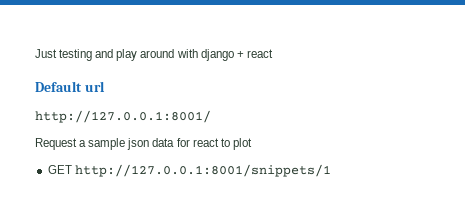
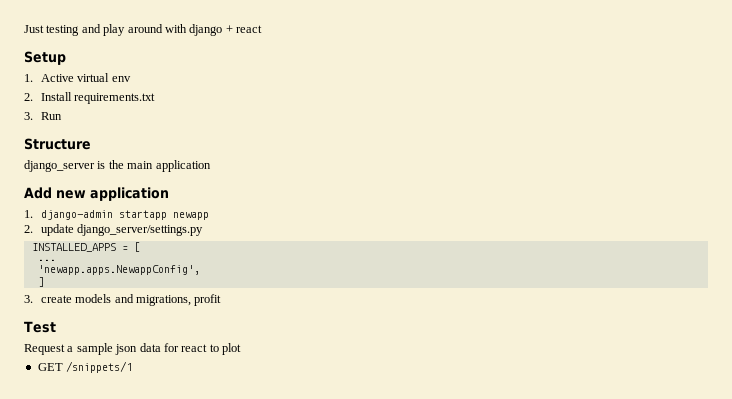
- Default url
- http://127.0.0.1:8001/
+ Setup
+ 1. Active virtual env
+ 2. Install requirements.txt
+ 3. Run
+ Structure
+ django_server is the main application
+ Add new application
+ 1. django-admin startapp newapp
+ 2. update django_server/settings.py
+ INSTALLED_APPS = [
+ ...
+ 'newapp.apps.NewappConfig',
+ ]
+ 3. create models and migrations, profit
+ Test
- GET http://127.0.0.1:8001/snippets/1
+ GET /snippets/1

